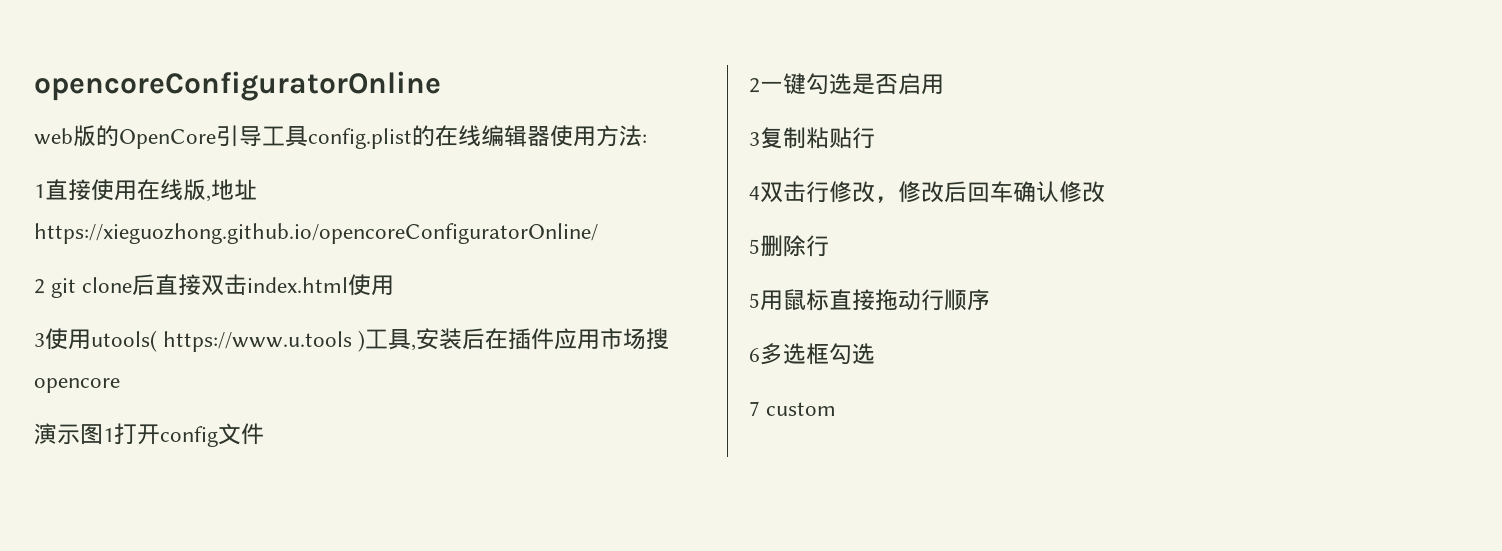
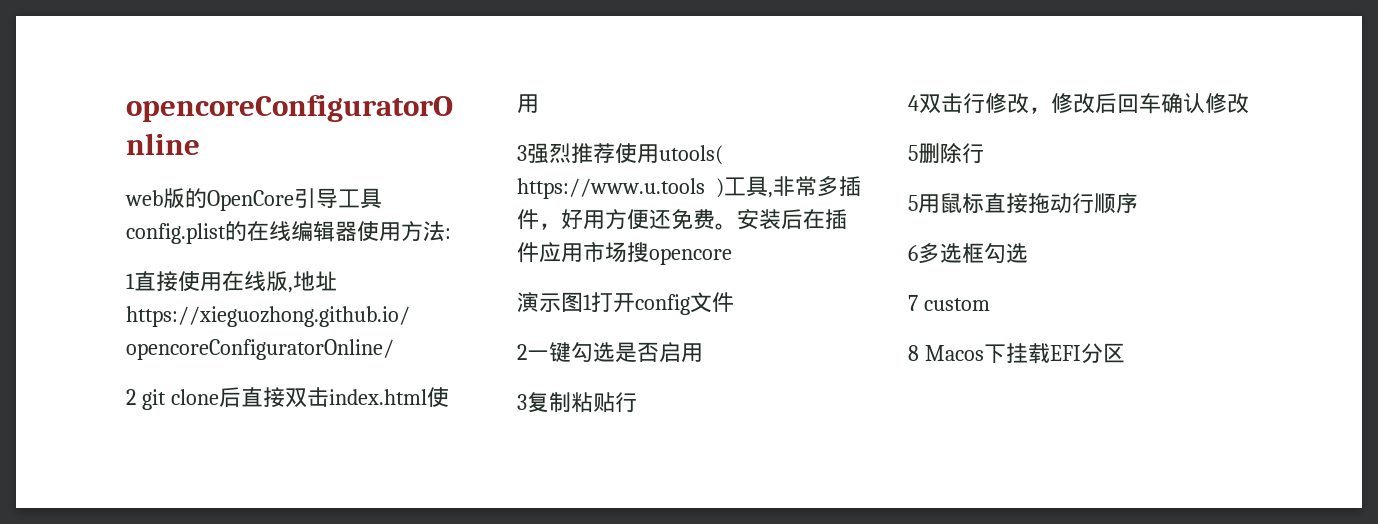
- 3使用utools( https://www.u.tools )工具,安装后在插件应用市场搜opencore
+ 3强烈推荐使用utools( https://www.u.tools )工具,非常多插件，好用方便还免费。安装后在插件应用市场搜opencore
+ 8 Macos下挂载EFI分区

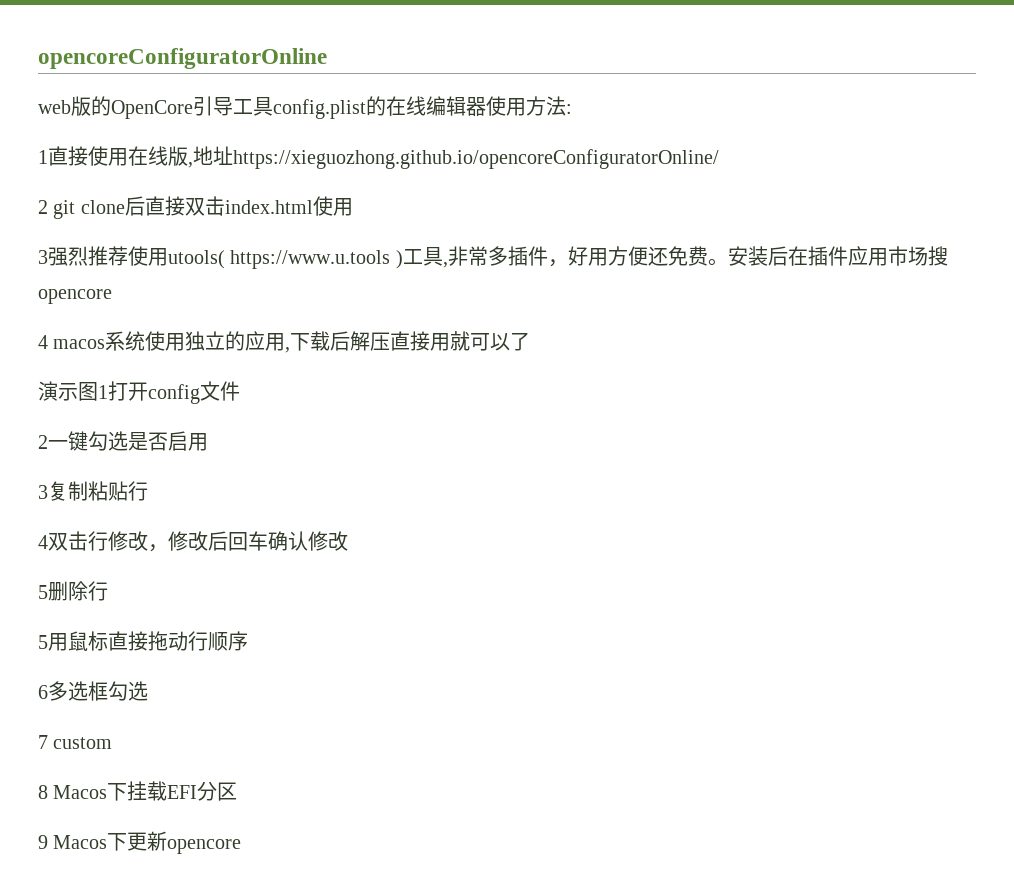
+ 4 macos系统使用独立的应用,下载后解压直接用就可以了
+ 9 Macos下更新opencore

